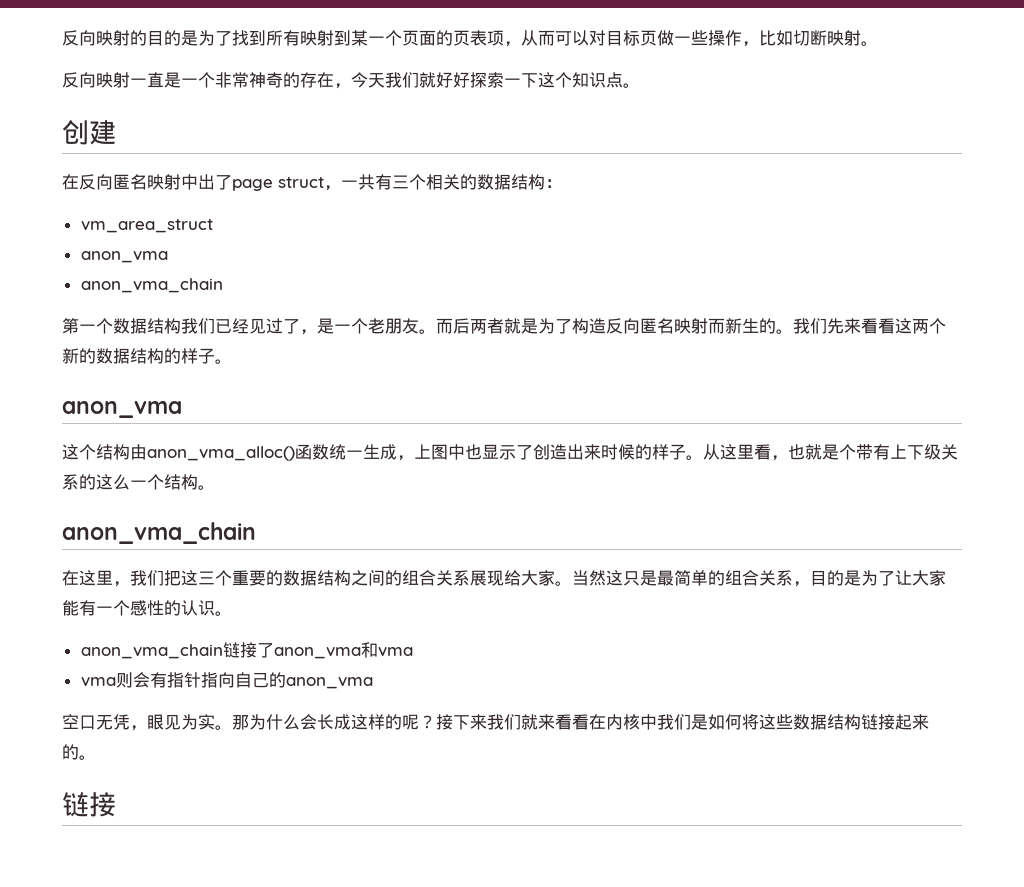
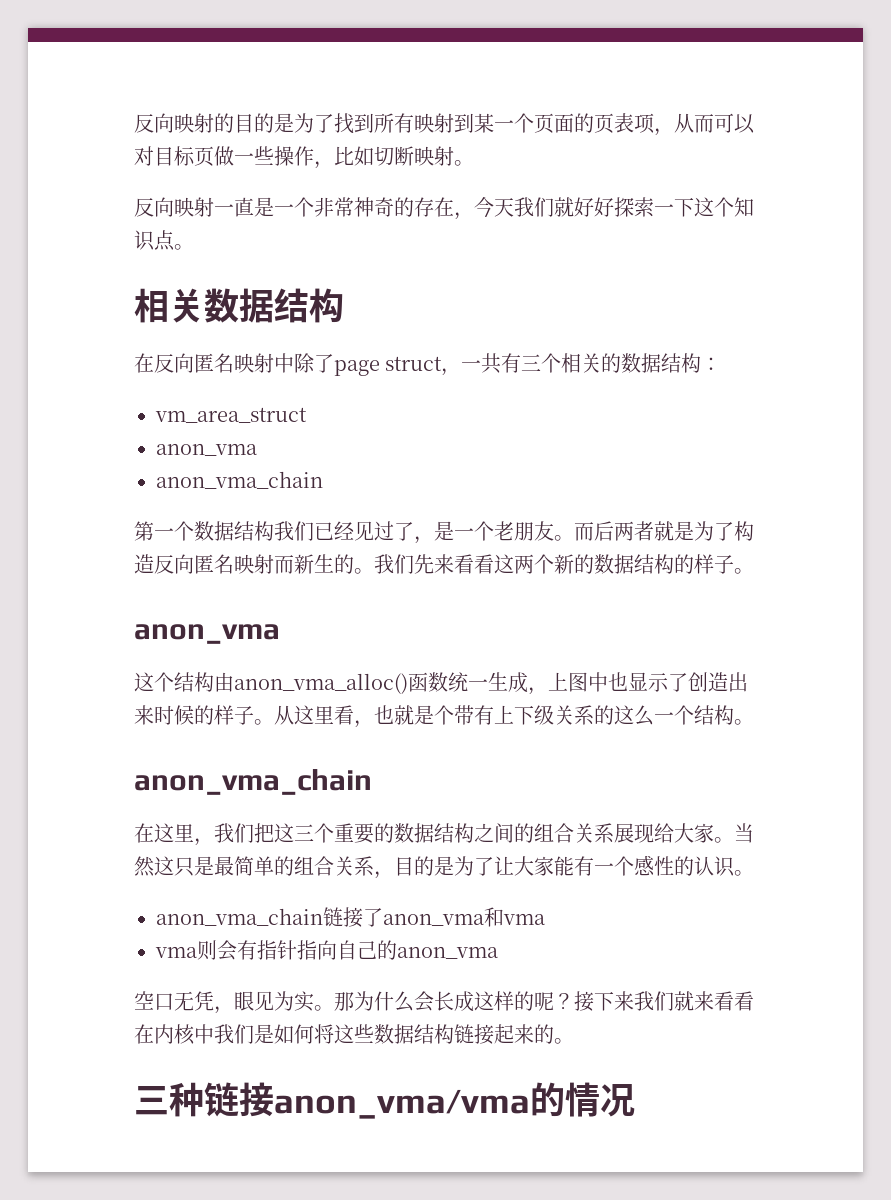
- 创建
+ 相关数据结构
- 在反向匿名映射中出了page struct，一共有三个相关的数据结构：
+ 在反向匿名映射中除了page struct，一共有三个相关的数据结构：
  接下来我们就来看看在内核中我们是如何将这些数据结构链接起来的。
- 链接
+ 三种链接anon_vma/vma的情况

